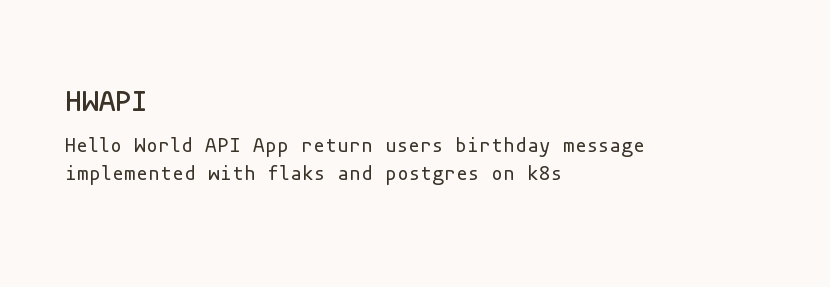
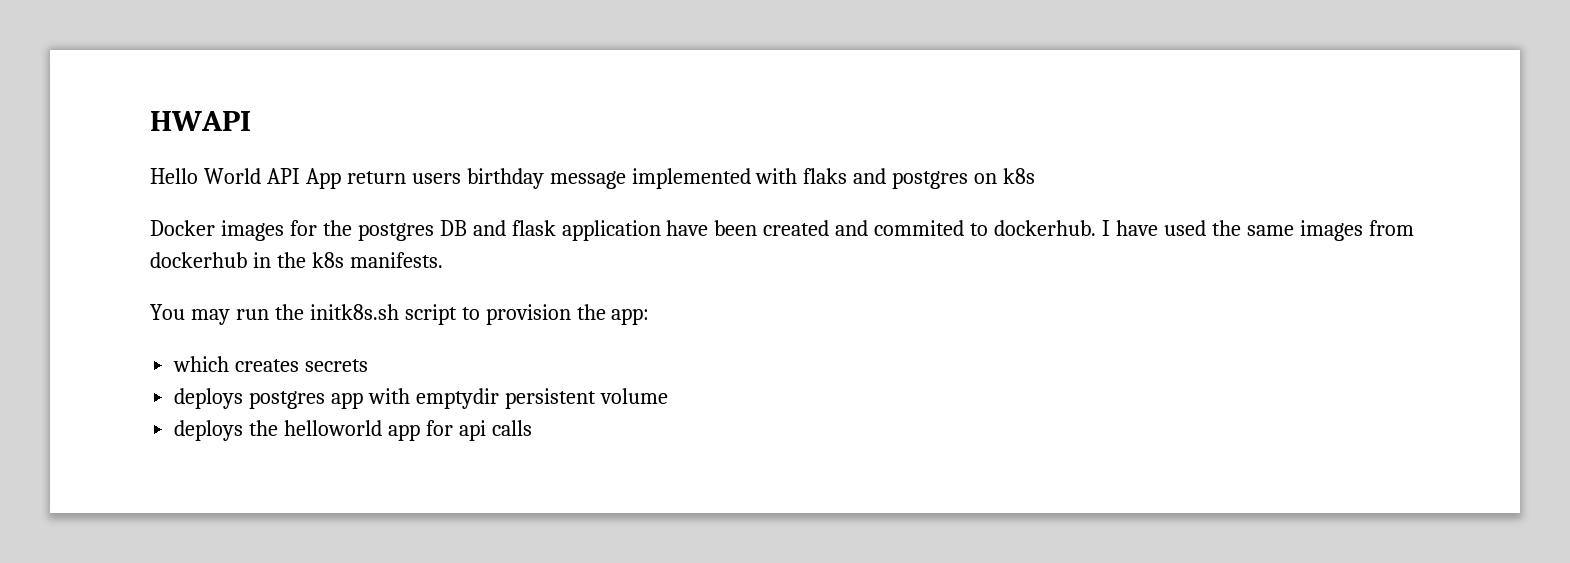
+ Docker images for the postgres DB and flask application have been created and commited to dockerhub. I have used the same images from dockerhub in the k8s manifests.
+ You may run the initk8s.sh script to provision the app:
+ which creates secrets
+ deploys postgres app with emptydir persistent volume
+ deploys the helloworld app for api calls

